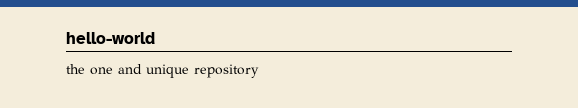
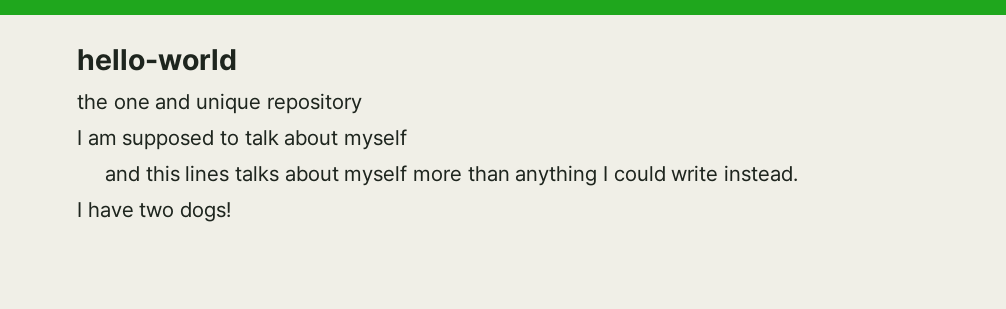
+ I am supposed to talk about myself
+ and this lines talks about myself more than anything I could write instead.
+ I have two dogs!

